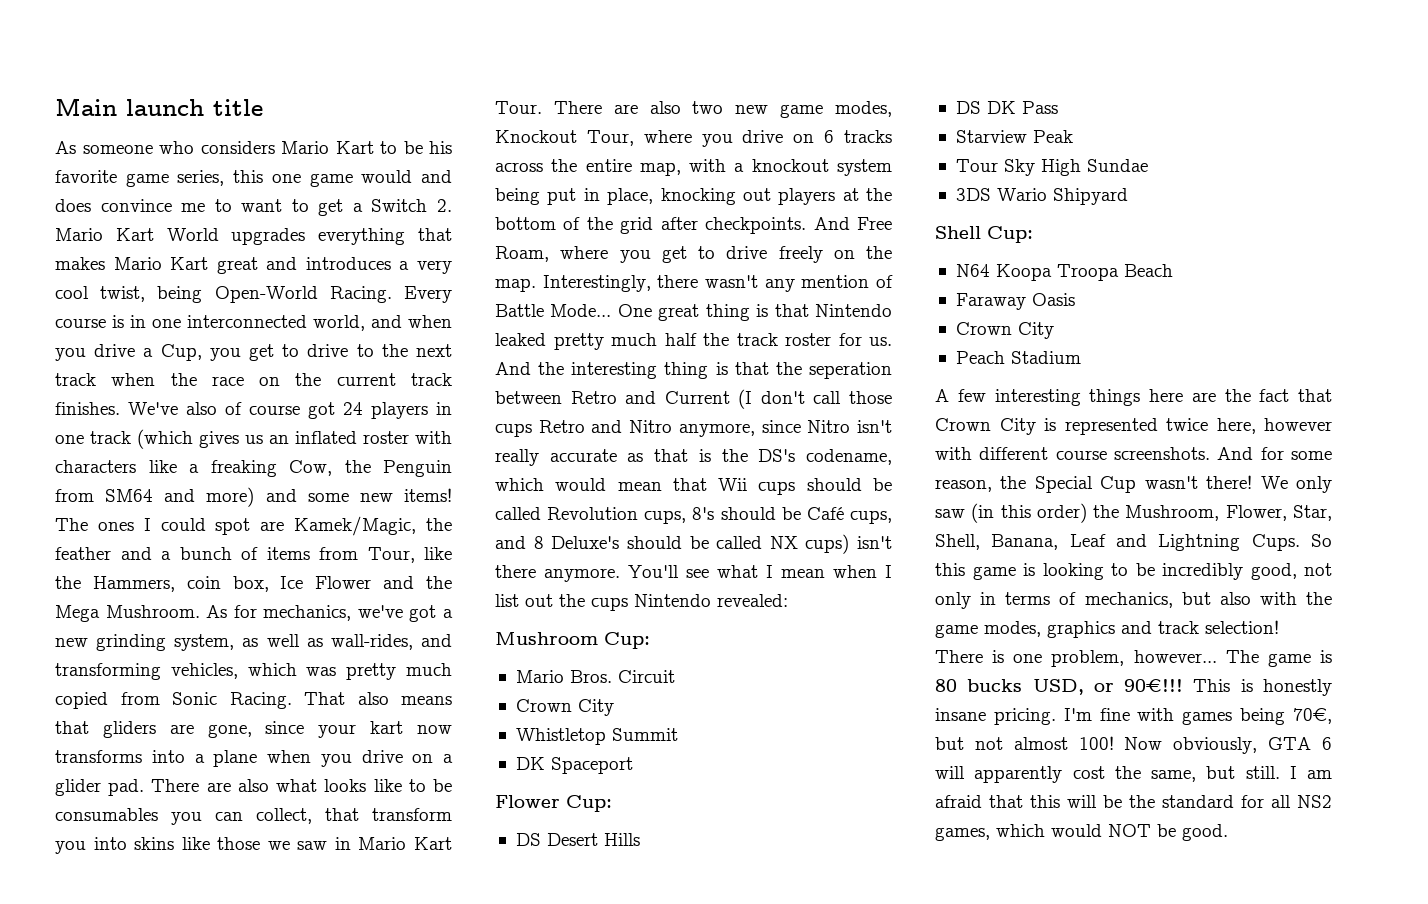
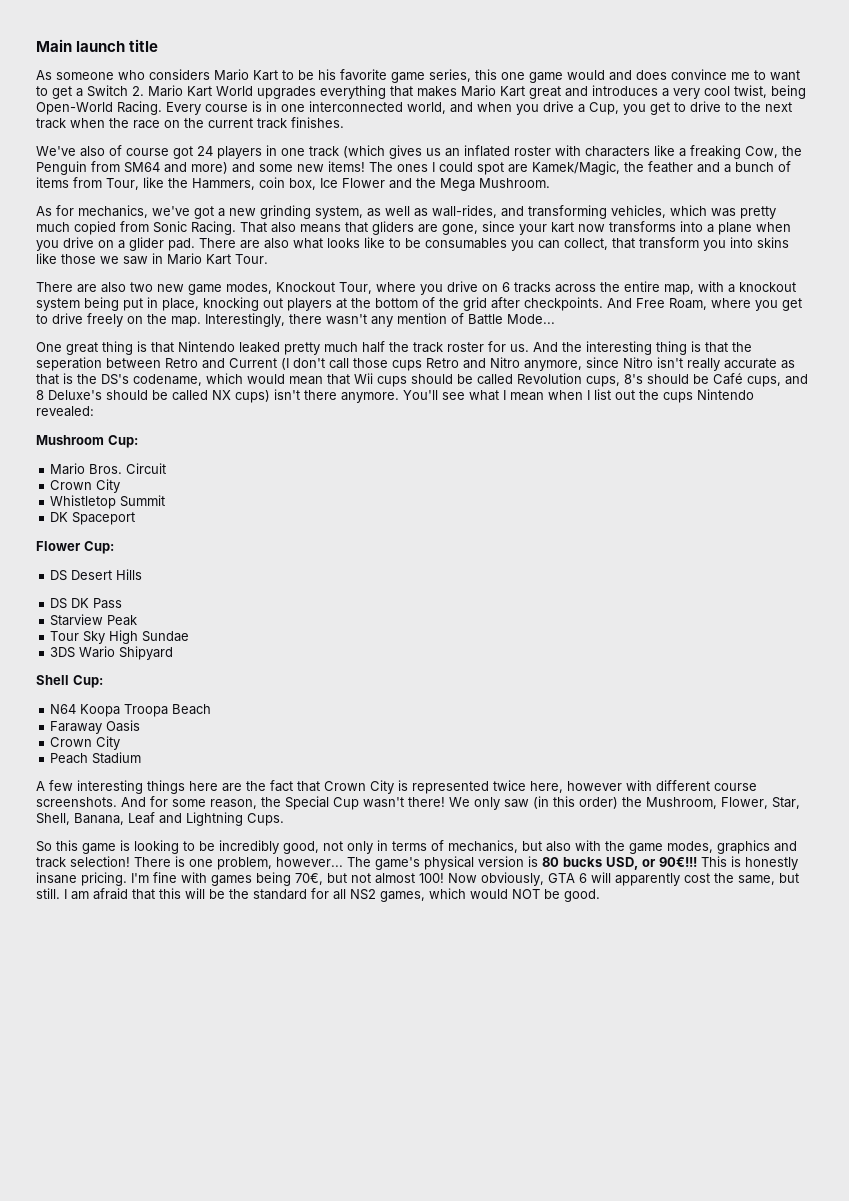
- Every course is in one interconnected world, and when you drive a Cup, you get to drive to the next track when the race on the current track finishes. We've also of course got 24 players in one track (which gives us an inflated roster with characters like a freaking Cow, the Penguin from SM64 and more) and some new items!
+ Every course is in one interconnected world, and when you drive a Cup, you get to drive to the next track when the race on the current track finishes.
+ We've also of course got 24 players in one track (which gives us an inflated roster with characters like a freaking Cow, the Penguin from SM64 and more) and some new items!
- The ones I could spot are Kamek/Magic, the feather and a bunch of items from Tour, like the Hammers, coin box, Ice Flower and the Mega Mushroom. As for mechanics, we've got a new grinding system, as well as wall-rides, and transforming vehicles, which was pretty much copied from Sonic Racing.
+ The ones I could spot are Kamek/Magic, the feather and a bunch of items from Tour, like the Hammers, coin box, Ice Flower and the Mega Mushroom.
+ As for mechanics, we've got a new grinding system, as well as wall-rides, and transforming vehicles, which was pretty much copied from Sonic Racing.
- There are also what looks like to be consumables you can collect, that transform you into skins like those we saw in Mario Kart Tour. There are also two new game modes, Knockout Tour, where you drive on 6 tracks across the entire map, with a knockout system being put in place, knocking out players at the bottom of the grid after checkpoints.
+ There are also what looks like to be consumables you can collect, that transform you into skins like those we saw in Mario Kart Tour.
+ There are also two new game modes, Knockout Tour, where you drive on 6 tracks across the entire map, with a knockout system being put in place, knocking out players at the bottom of the grid after checkpoints.
- Interestingly, there wasn't any mention of Battle Mode... One great thing is that Nintendo leaked pretty much half the track roster for us.
+ Interestingly, there wasn't any mention of Battle Mode...
+ One great thing is that Nintendo leaked pretty much half the track roster for us.
- We only saw (in this order) the Mushroom, Flower, Star, Shell, Banana, Leaf and Lightning Cups. So this game is looking to be incredibly good, not only in terms of mechanics, but also with the game modes, graphics and track selection!
+ We only saw (in this order) the Mushroom, Flower, Star, Shell, Banana, Leaf and Lightning Cups.
+ So this game is looking to be incredibly good, not only in terms of mechanics, but also with the game modes, graphics and track selection!
- The game is 80 bucks USD, or 90€!!!
+ The game's physical version is 80 bucks USD, or 90€!!!

